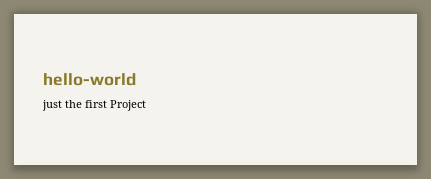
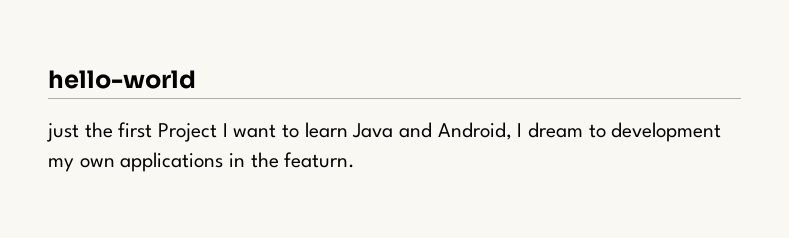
- just the first Project
+ just the first Project I want to learn Java and Android, I dream to development my own applications in the featurn.

